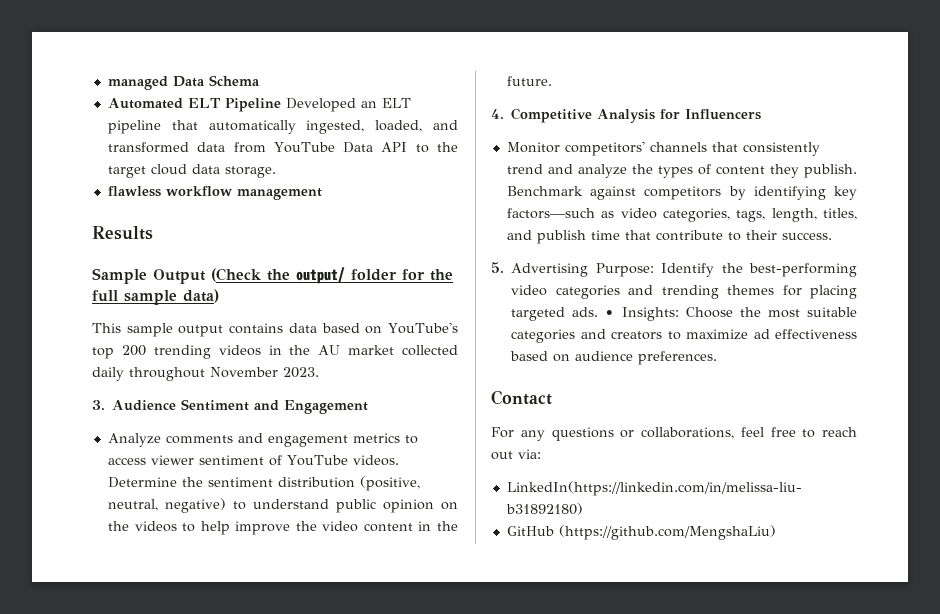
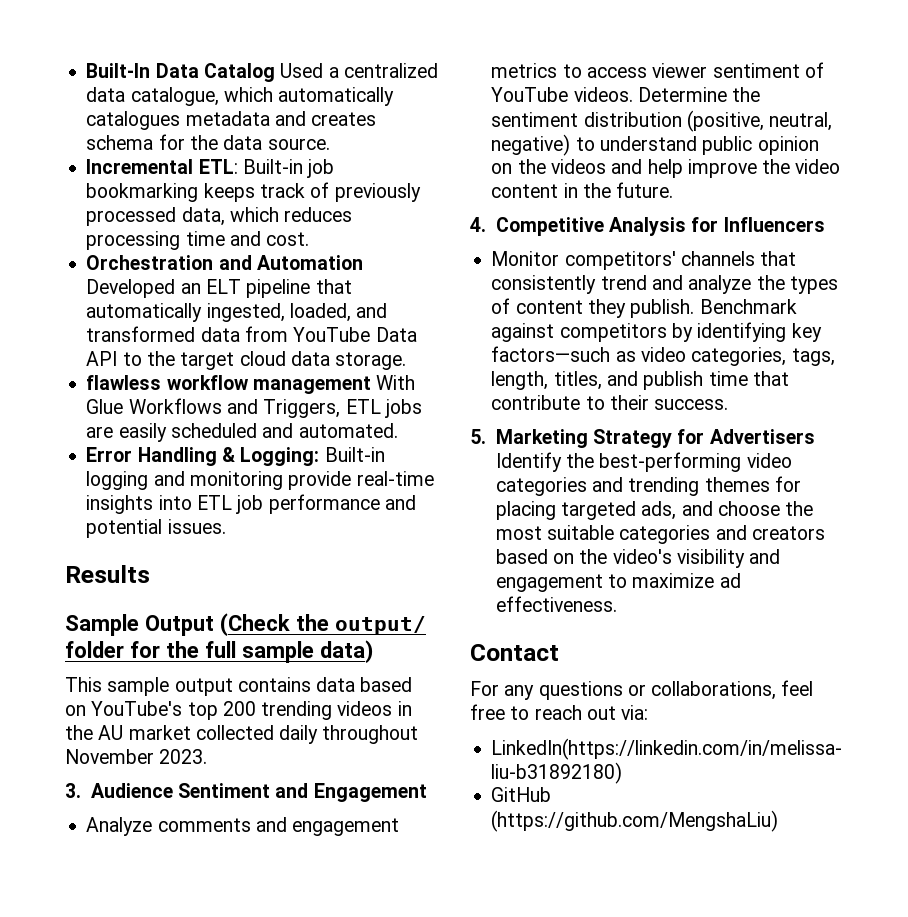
- managed Data Schema
- Automated ELT Pipeline Developed an ELT pipeline that automatically ingested, loaded, and transformed data from YouTube Data API to the target cloud data storage.
+ Built-In Data Catalog Used a centralized data catalogue, which automatically catalogues metadata and creates schema for the data source.
+ Incremental ETL: Built-in job bookmarking keeps track of previously processed data, which reduces processing time and cost.
+ Orchestration and Automation Developed an ELT pipeline that automatically ingested, loaded, and transformed data from YouTube Data API to the target cloud data storage.
- flawless workflow management
+ flawless workflow management With Glue Workflows and Triggers, ETL jobs are easily scheduled and automated.
+ Error Handling & Logging: Built-in logging and monitoring provide real-time insights into ETL job performance and potential issues.
- Determine the sentiment distribution (positive, neutral, negative) to understand public opinion on the videos to help improve the video content in the future.
+ Determine the sentiment distribution (positive, neutral, negative) to understand public opinion on the videos and help improve the video content in the future.
- 5. Advertising Purpose: Identify the best-performing video categories and trending themes for placing targeted ads. • Insights: Choose the most suitable categories and creators to maximize ad effectiveness based on audience preferences.
+ 5. Marketing Strategy for Advertisers Identify the best-performing video categories and trending themes for placing targeted ads, and choose the most suitable categories and creators based on the video's visibility and engagement to maximize ad effectiveness.

